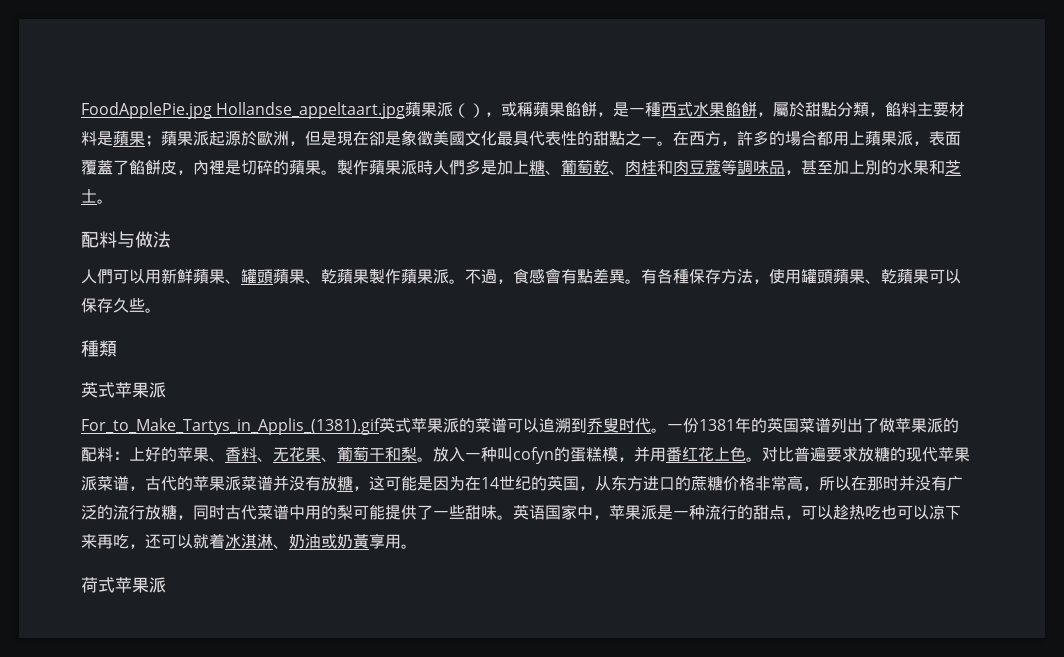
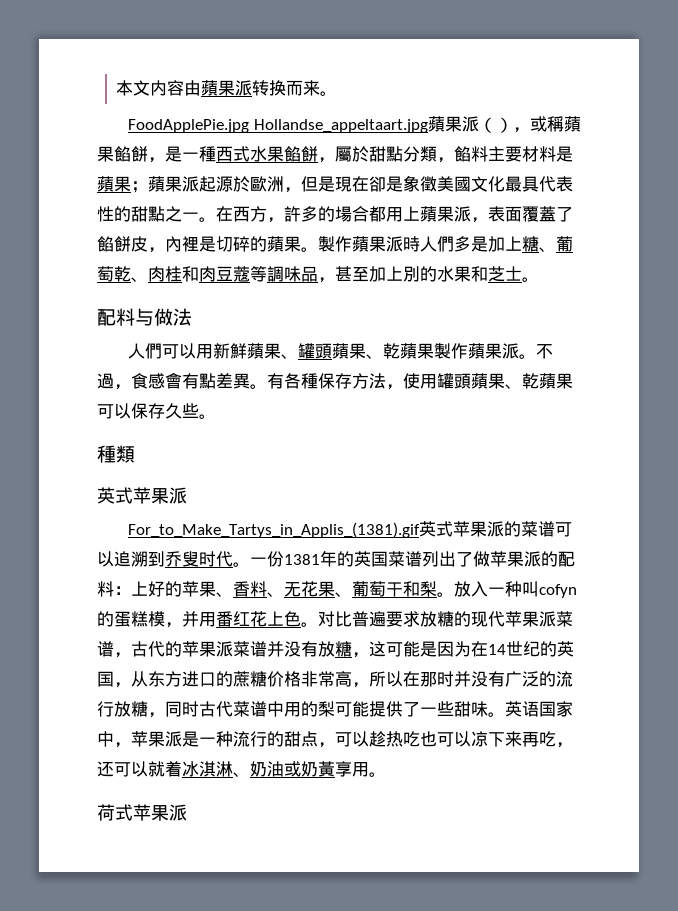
+ 本文内容由蘋果派转换而来。

